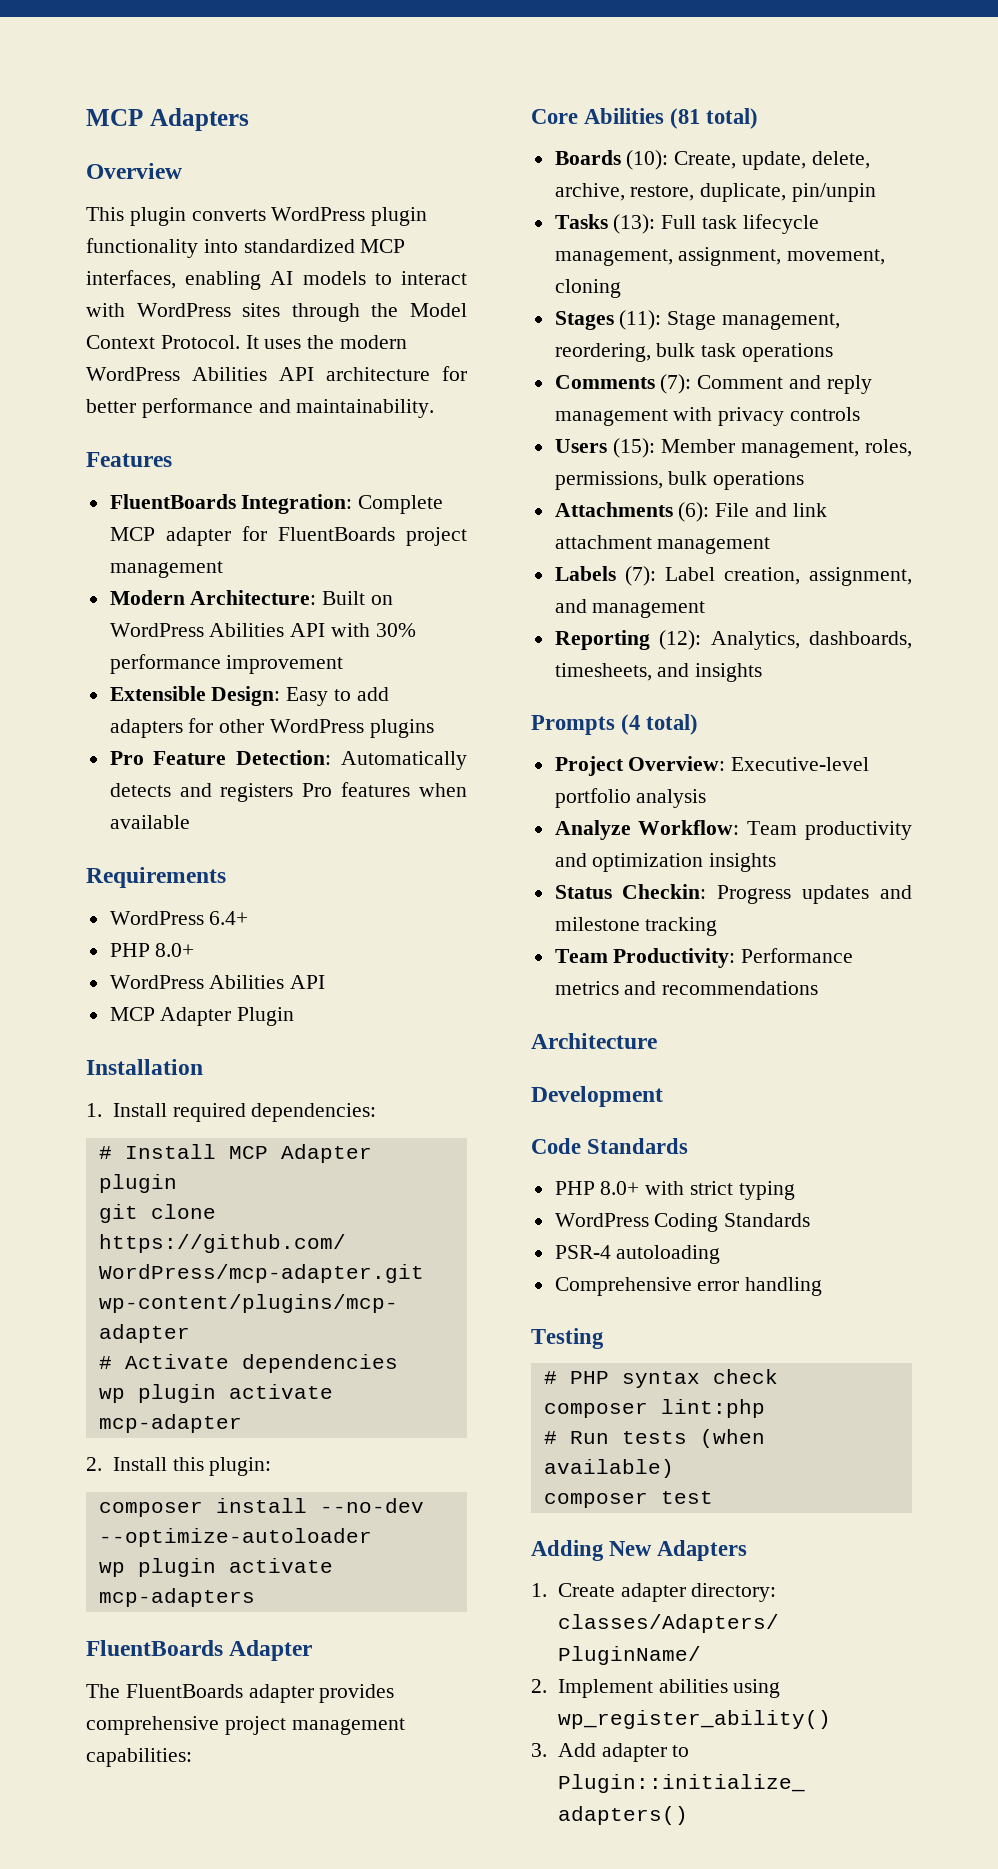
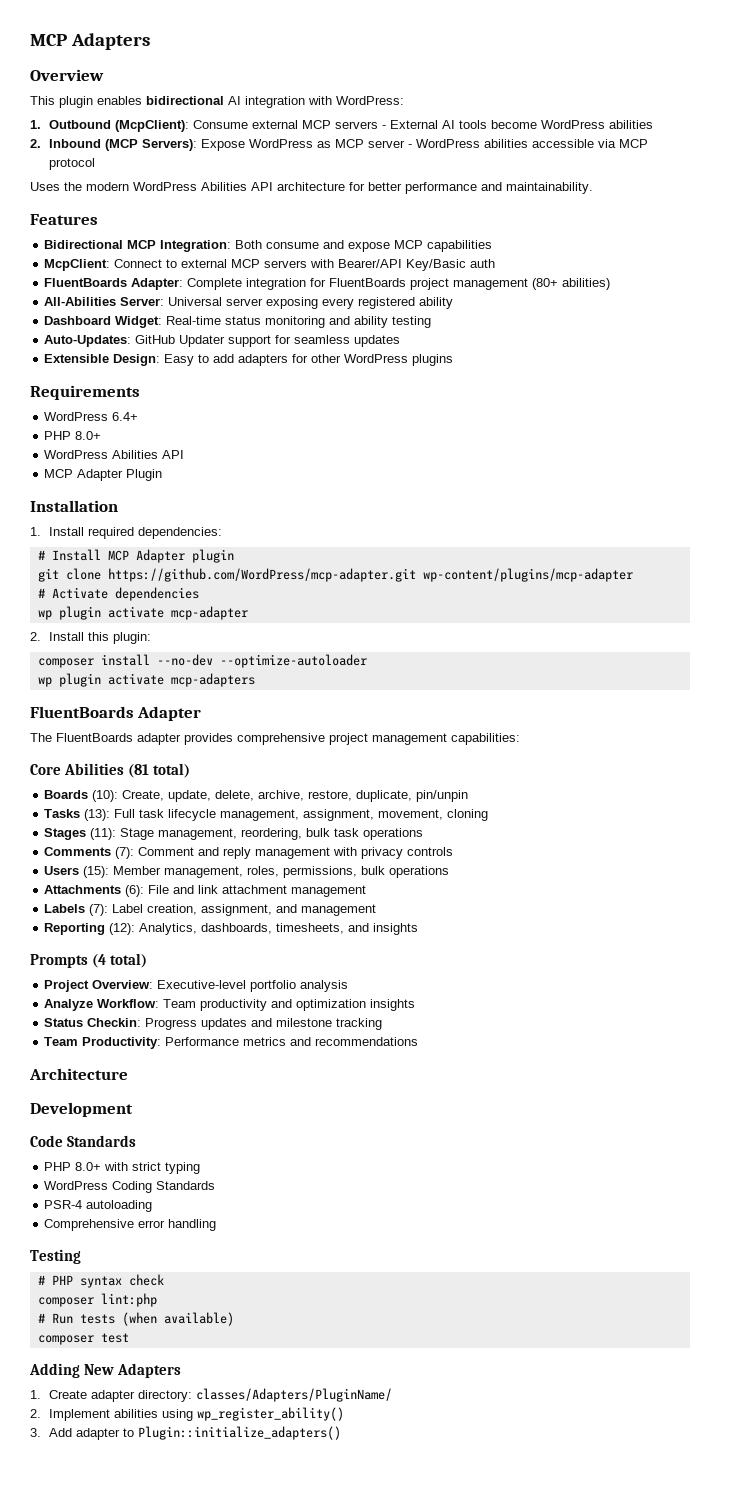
- This plugin converts WordPress plugin functionality into standardized MCP interfaces, enabling AI models to interact with WordPress sites through the Model Context Protocol. It uses the modern WordPress Abilities API architecture for better performance and maintainability.
+ This plugin enables bidirectional AI integration with WordPress:
+ 1. Outbound (McpClient): Consume external MCP servers - External AI tools become WordPress abilities
+ 2. Inbound (MCP Servers): Expose WordPress as MCP server - WordPress abilities accessible via MCP protocol
+ Uses the modern WordPress Abilities API architecture for better performance and maintainability.
- FluentBoards Integration: Complete MCP adapter for FluentBoards project management
- Modern Architecture: Built on WordPress Abilities API with 30% performance improvement
+ Bidirectional MCP Integration: Both consume and expose MCP capabilities
+ McpClient: Connect to external MCP servers with Bearer/API Key/Basic auth
+ FluentBoards Adapter: Complete integration for FluentBoards project management (80+ abilities)
+ All-Abilities Server: Universal server exposing every registered ability
+ Dashboard Widget: Real-time status monitoring and ability testing
+ Auto-Updates: GitHub Updater support for seamless updates
- Pro Feature Detection: Automatically detects and registers Pro features when available

